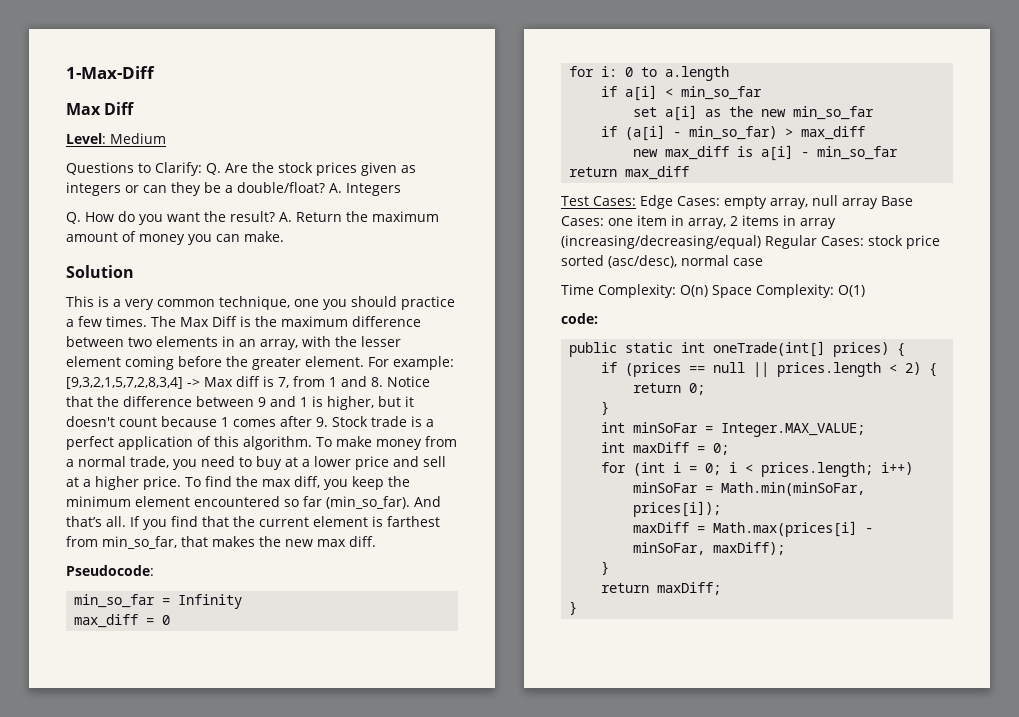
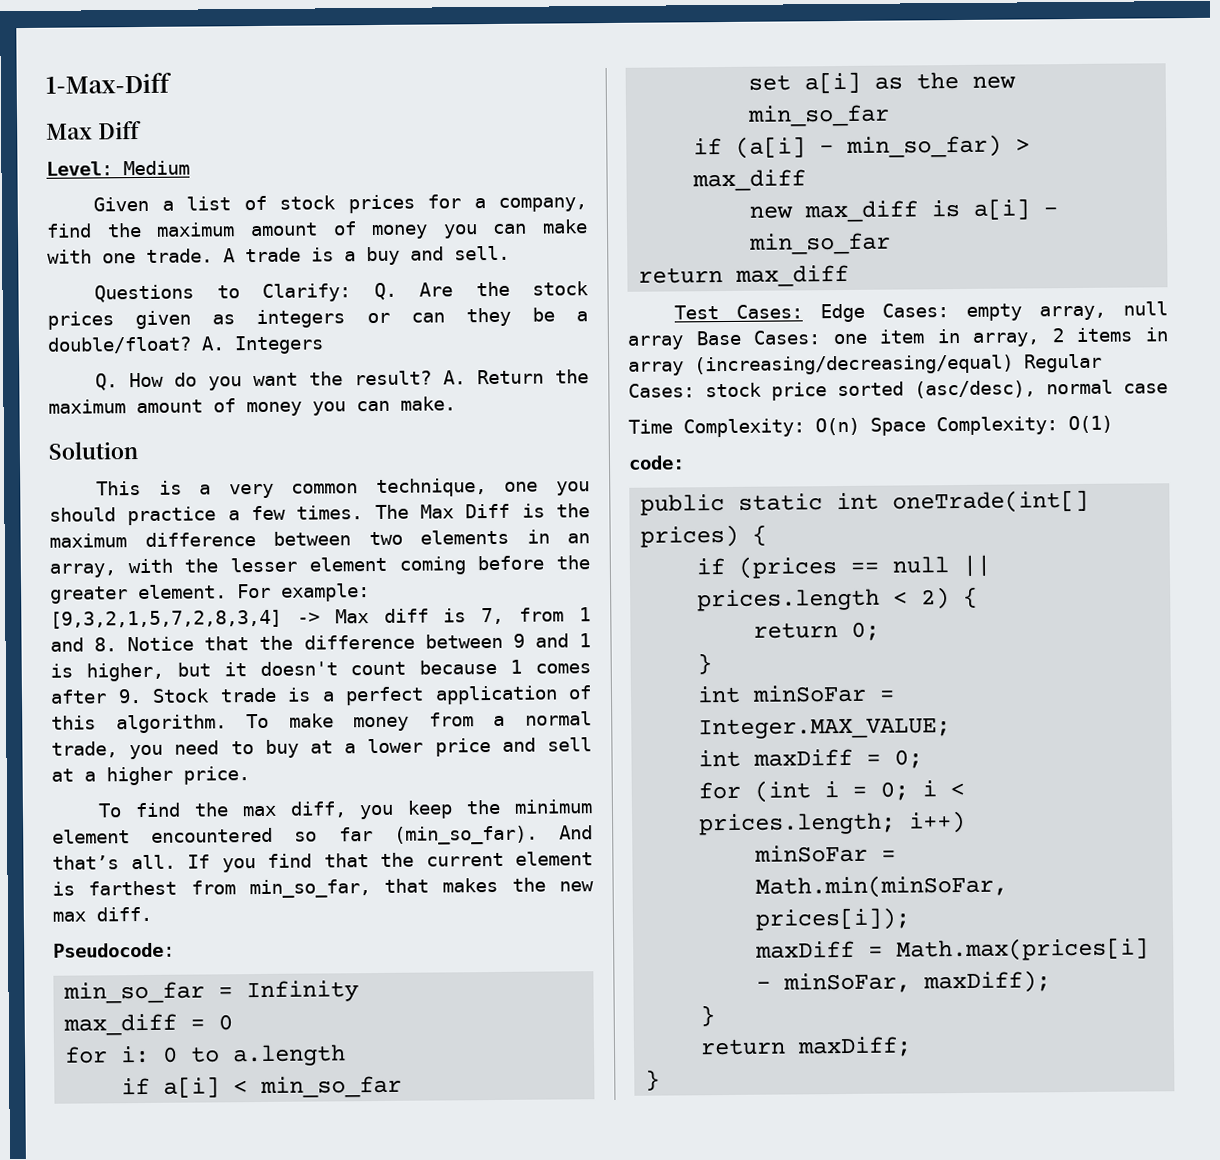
+ Given a list of stock prices for a company, find the maximum amount of money you can make with one trade. A trade is a buy and sell.
- To make money from a normal trade, you need to buy at a lower price and sell at a higher price. To find the max diff, you keep the minimum element encountered so far (min_so_far).
+ To make money from a normal trade, you need to buy at a lower price and sell at a higher price.
+ To find the max diff, you keep the minimum element encountered so far (min_so_far).

